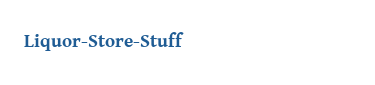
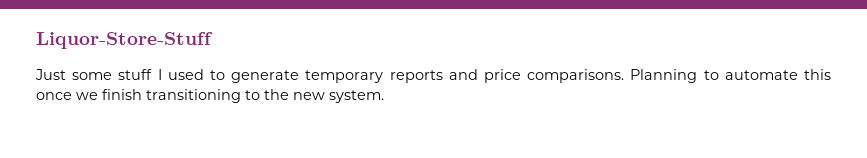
+ Just some stuff I used to generate temporary reports and price comparisons. Planning to automate this once we finish transitioning to the new system.

